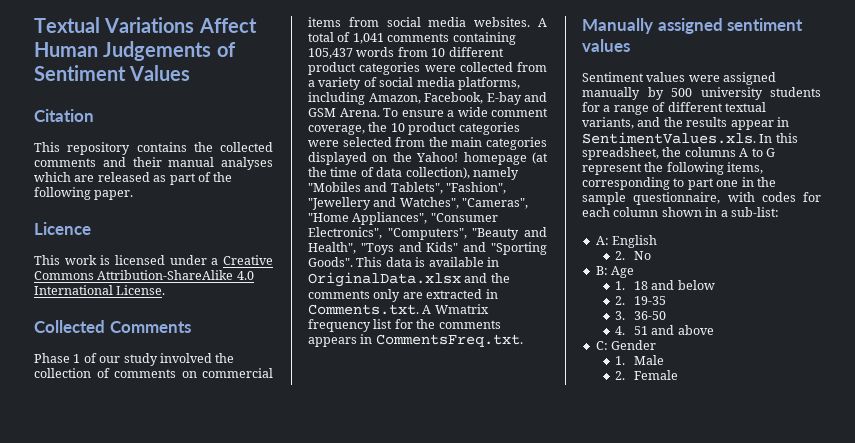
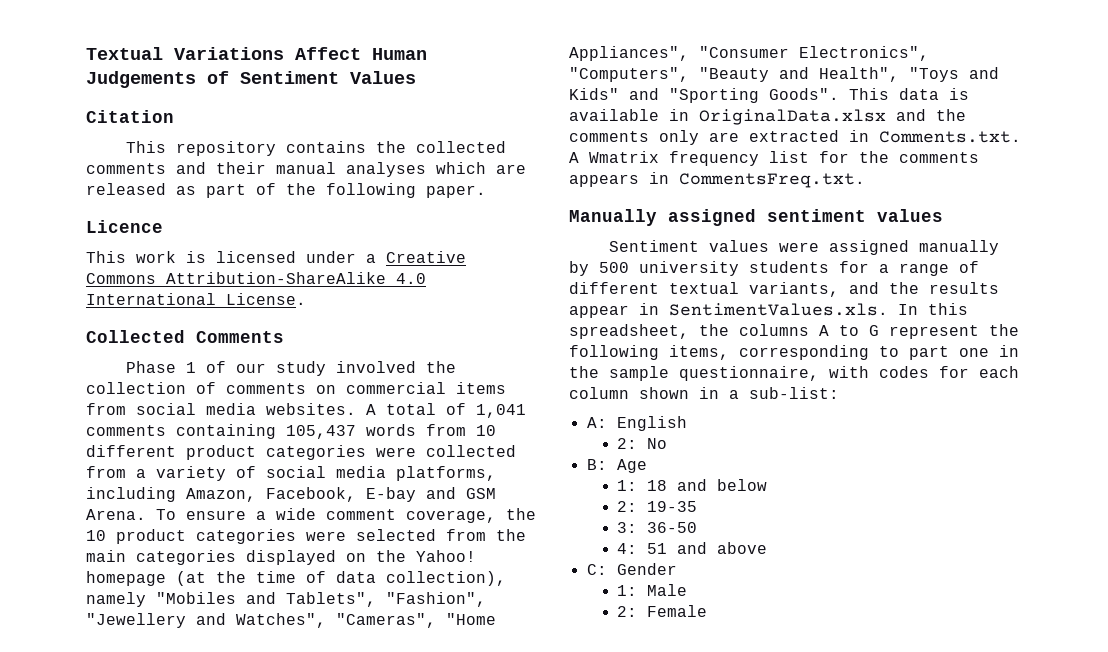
- 2. No
+ 2: No
- 1. 18 and below
+ 1: 18 and below
- 2. 19-35
+ 2: 19-35
- 3. 36-50
+ 3: 36-50
- 4. 51 and above
+ 4: 51 and above
- 1. Male
+ 1: Male
- 2. Female
+ 2: Female

